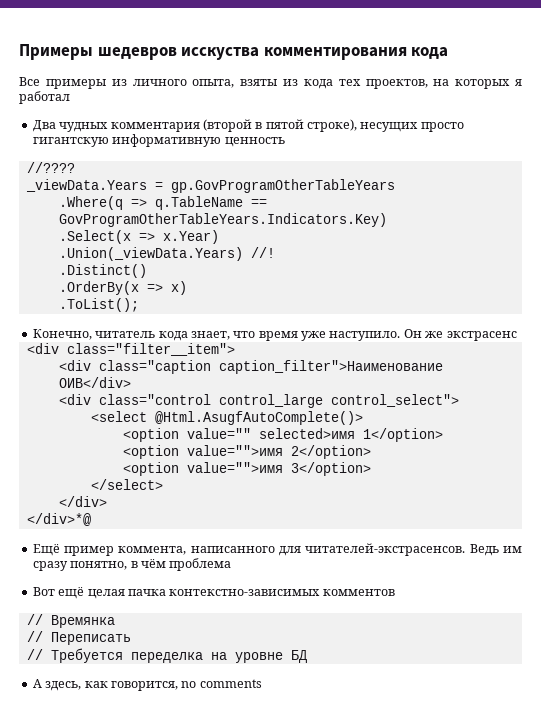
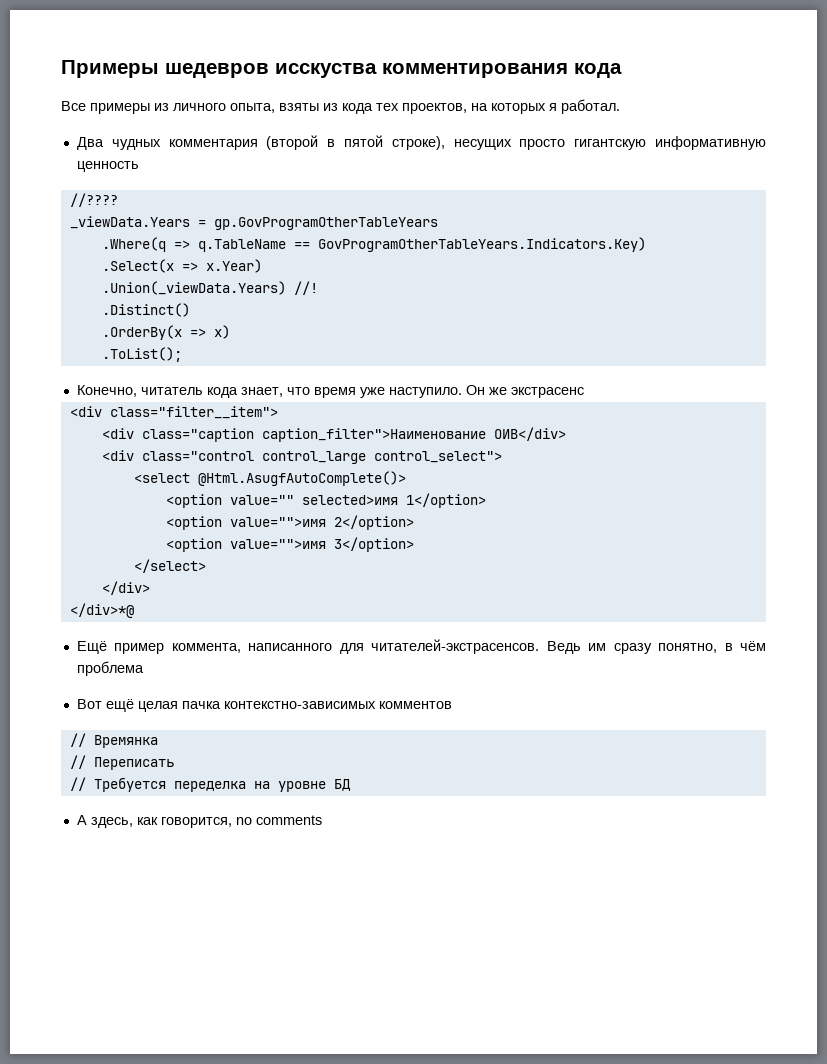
- Все примеры из личного опыта, взяты из кода тех проектов, на которых я работал
+ Все примеры из личного опыта, взяты из кода тех проектов, на которых я работал.

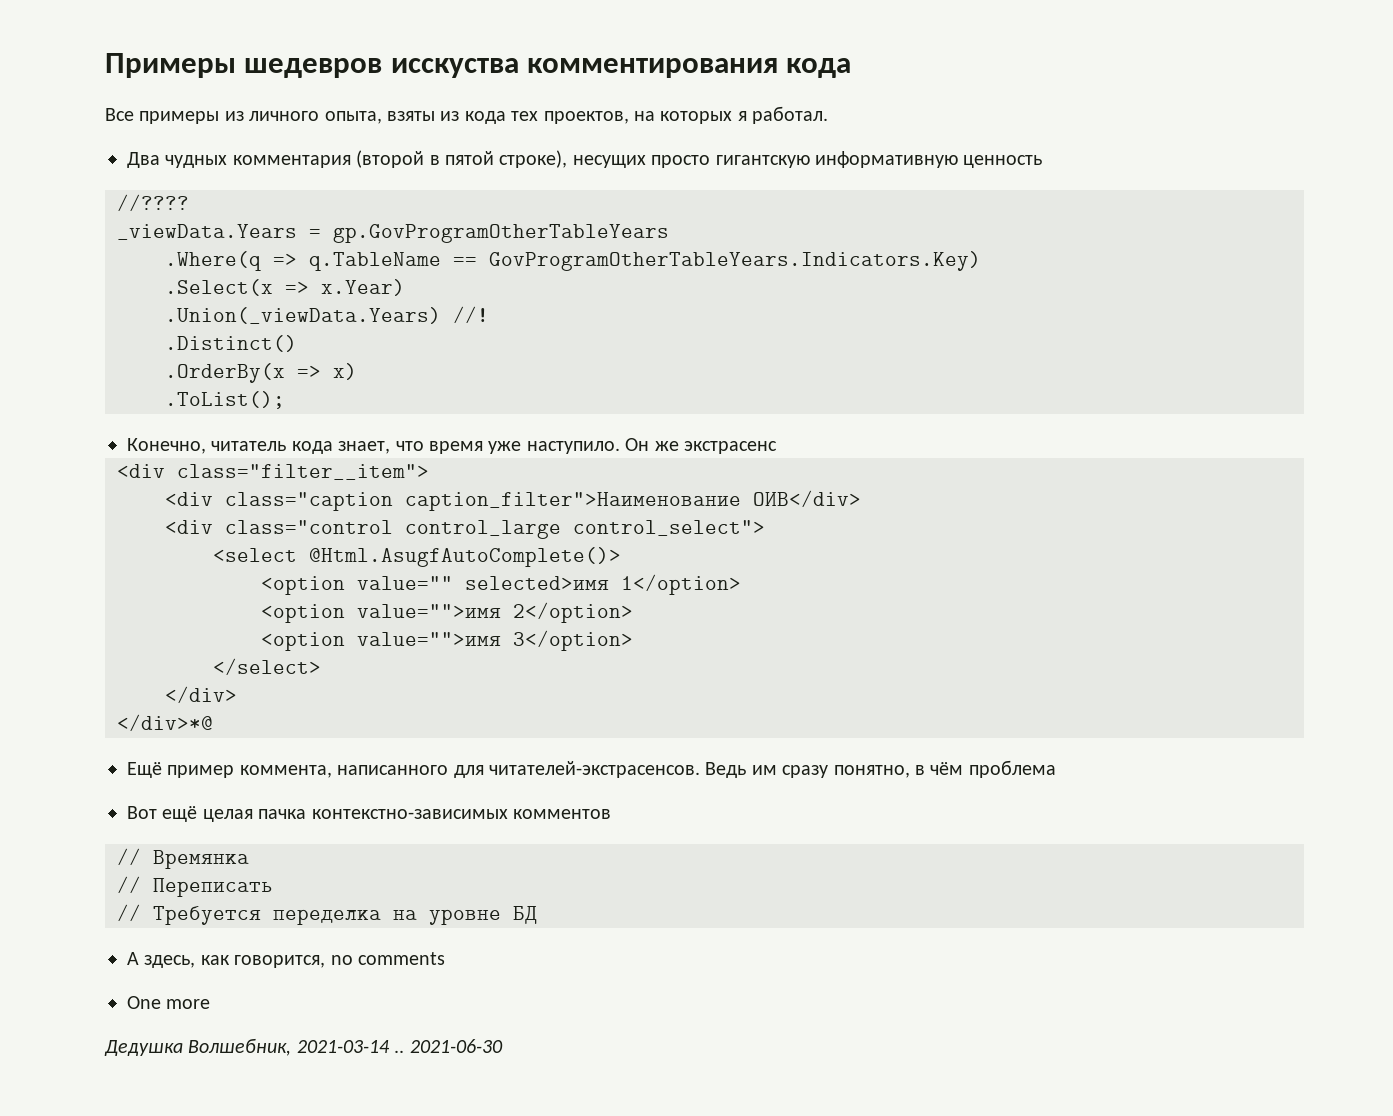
+ One more
+ Дедушка Волшебник, 2021-03-14 .. 2021-06-30

